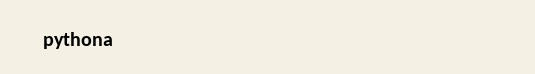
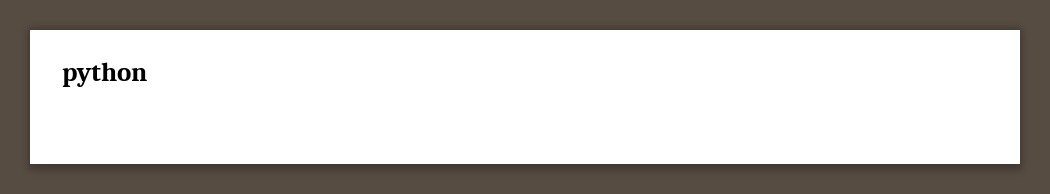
- pythona
+ python

